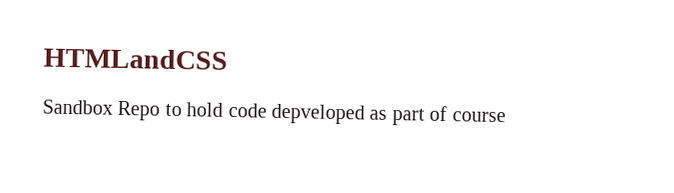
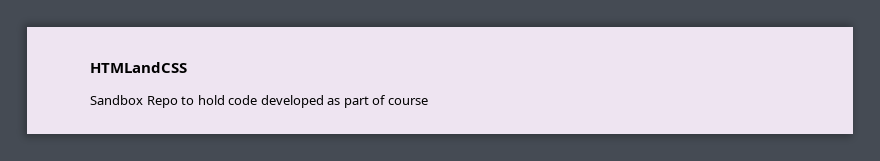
- Sandbox Repo to hold code depveloped as part of course
+ Sandbox Repo to hold code developed as part of course

